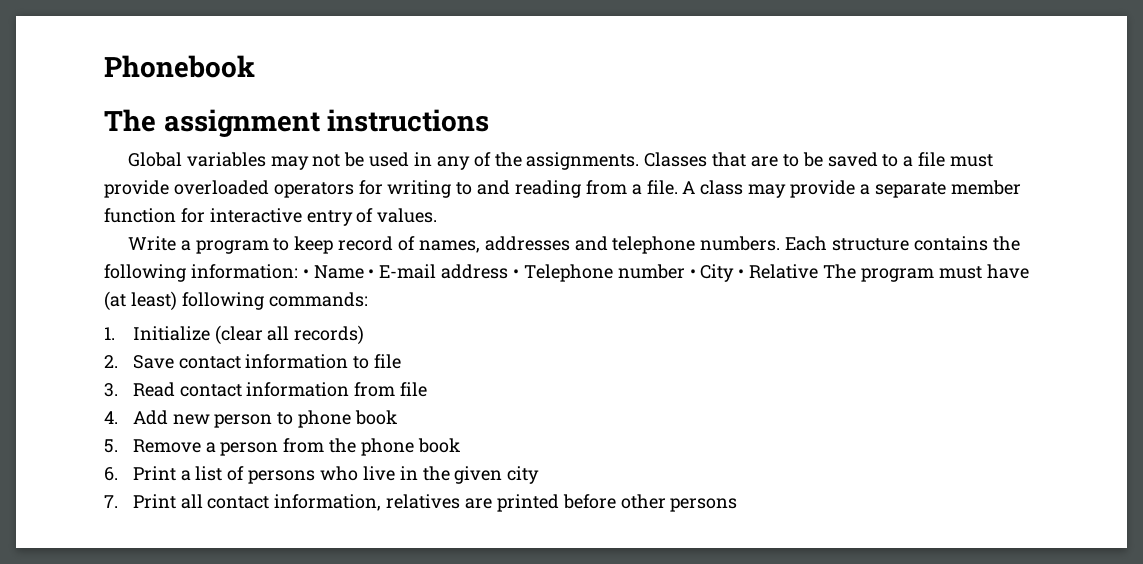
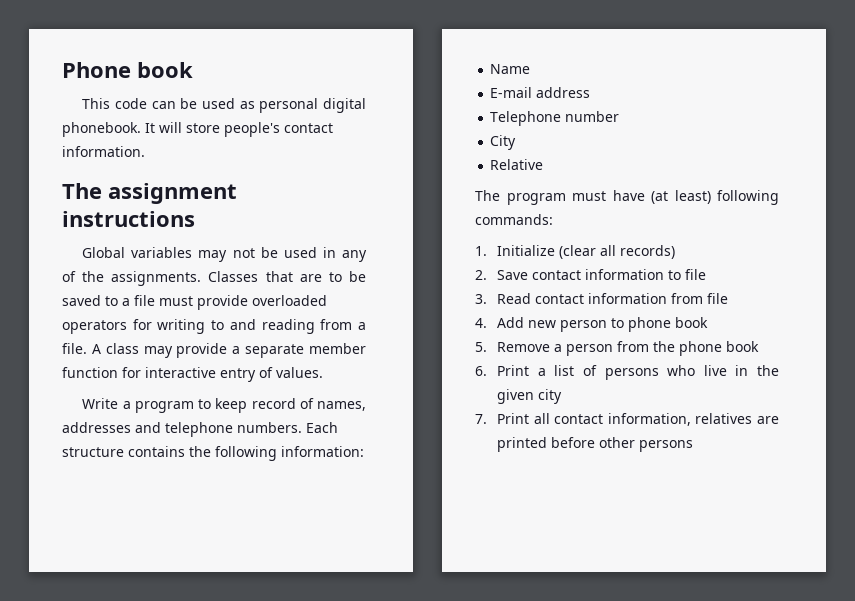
- Phonebook
+ Phone book
+ This code can be used as personal digital phonebook. It will store people's contact information.
- Each structure contains the following information: • Name • E-mail address • Telephone number • City • Relative The program must have (at least) following commands:
+ Each structure contains the following information:
+ Name
+ E-mail address
+ Telephone number
+ City
+ Relative
+ The program must have (at least) following commands:

